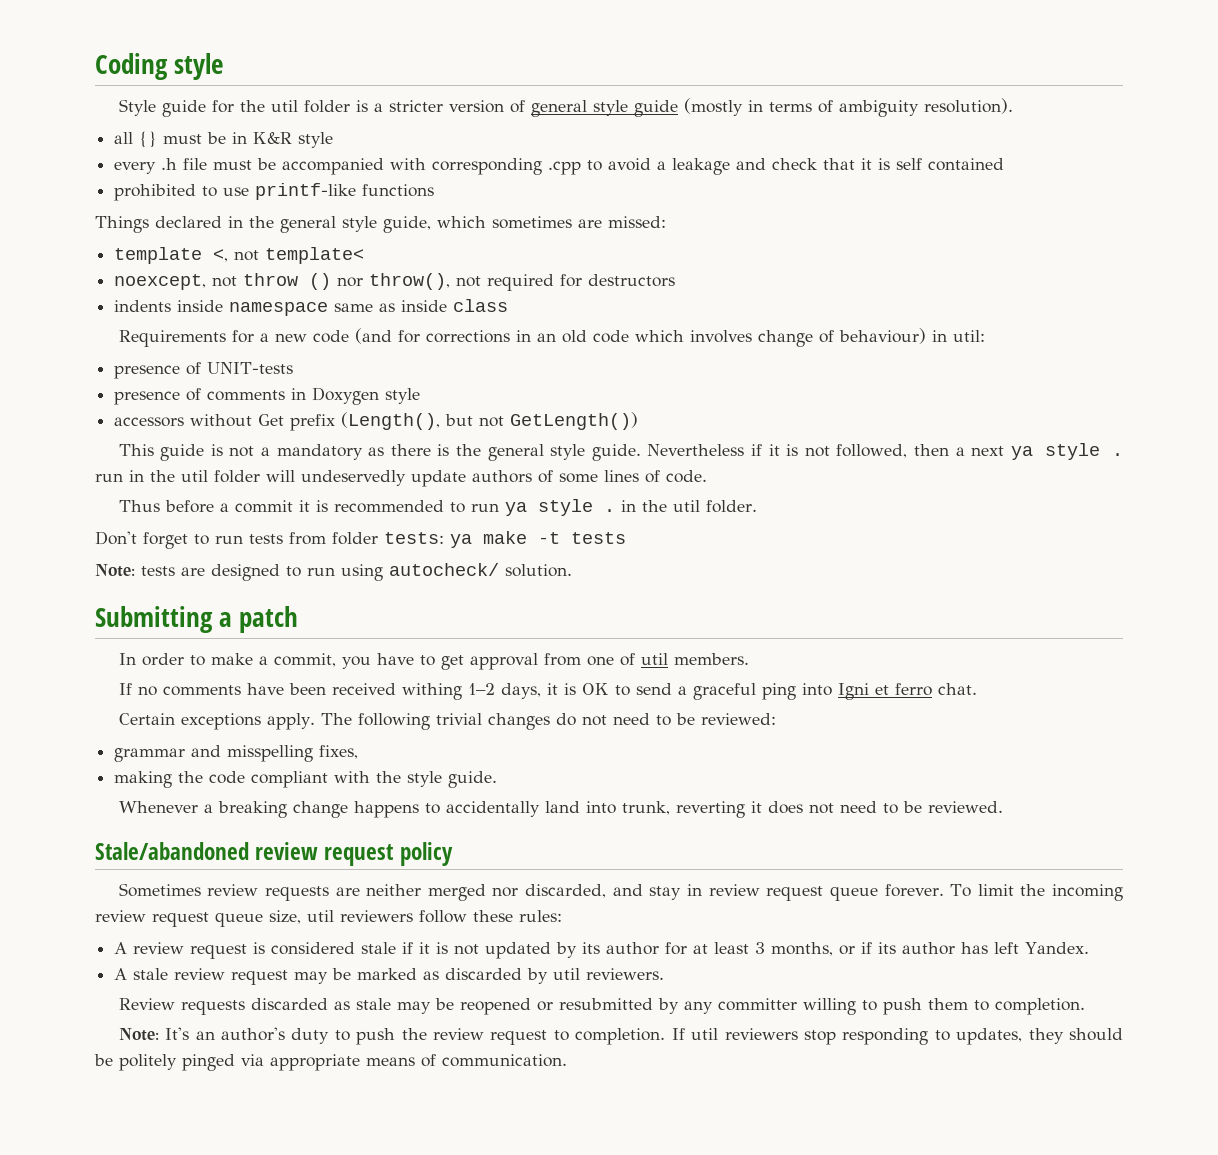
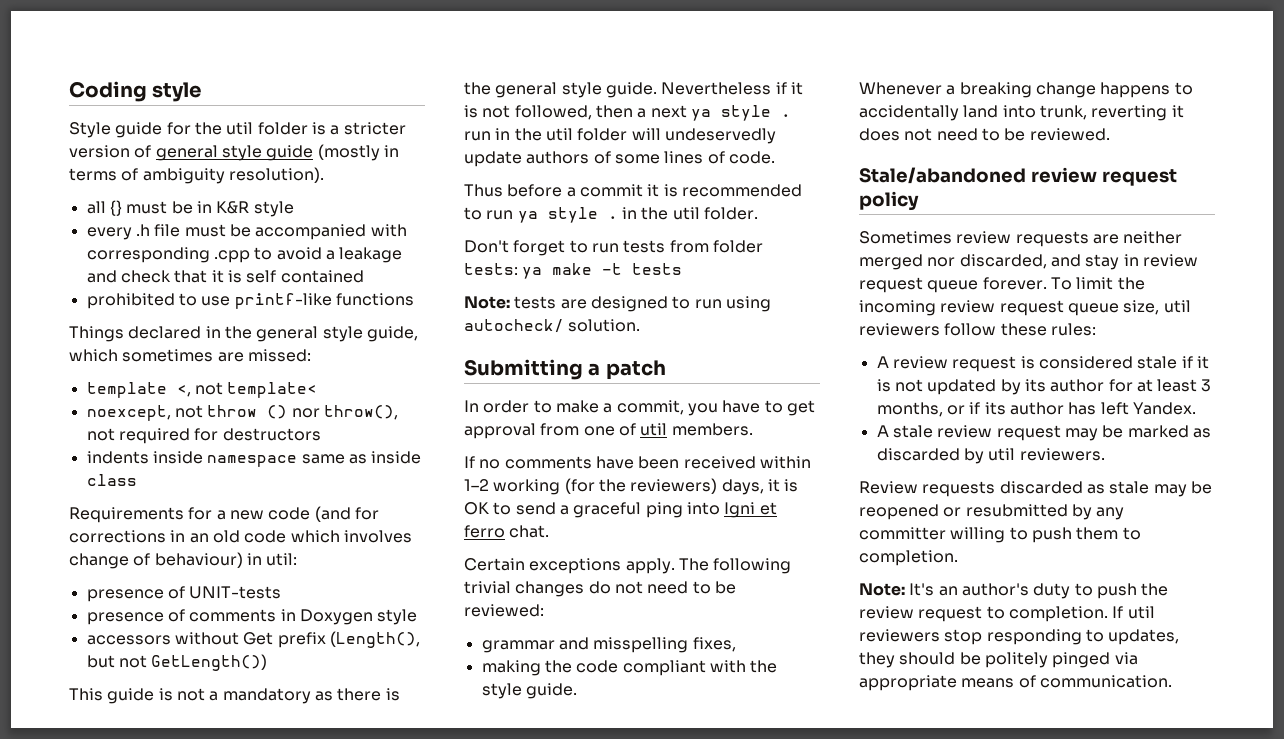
- If no comments have been received withing 1–2 days, it is OK to send a graceful ping into Igni et ferro chat.
+ If no comments have been received within 1–2 working (for the reviewers) days, it is OK to send a graceful ping into Igni et ferro chat.

